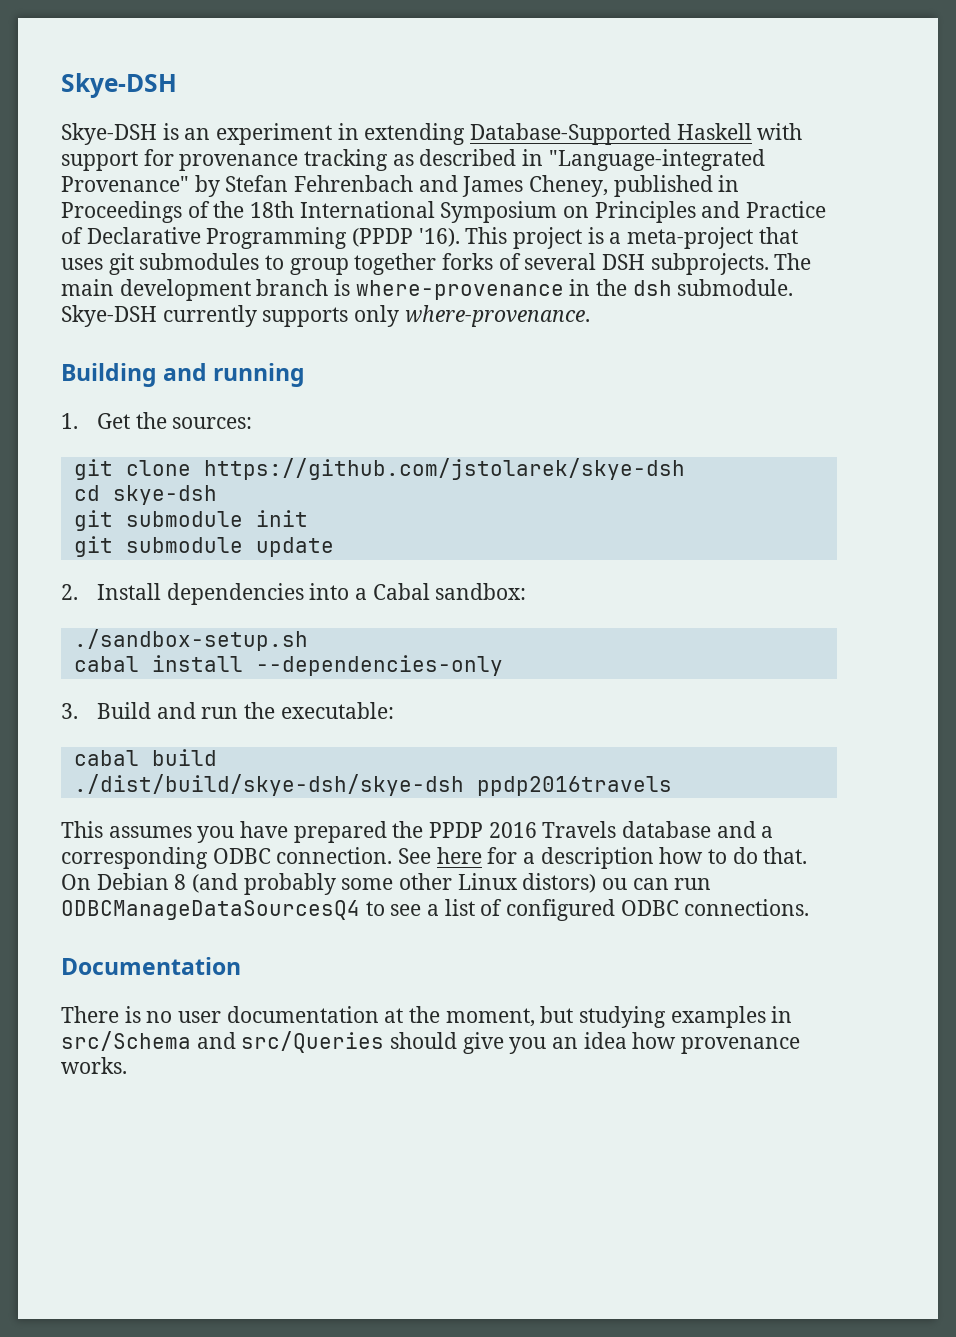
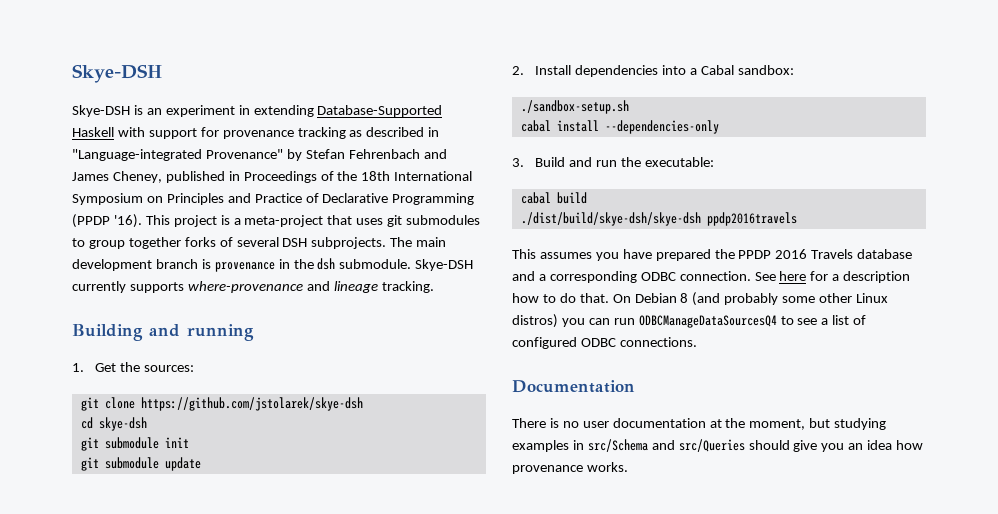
- The main development branch is where-provenance in the dsh submodule.
+ The main development branch is provenance in the dsh submodule.
- Skye-DSH currently supports only where-provenance.
+ Skye-DSH currently supports where-provenance and lineage tracking.
- On Debian 8 (and probably some other Linux distors) ou can run ODBCManageDataSourcesQ4 to see a list of configured ODBC connections.
+ On Debian 8 (and probably some other Linux distros) you can run ODBCManageDataSourcesQ4 to see a list of configured ODBC connections.

